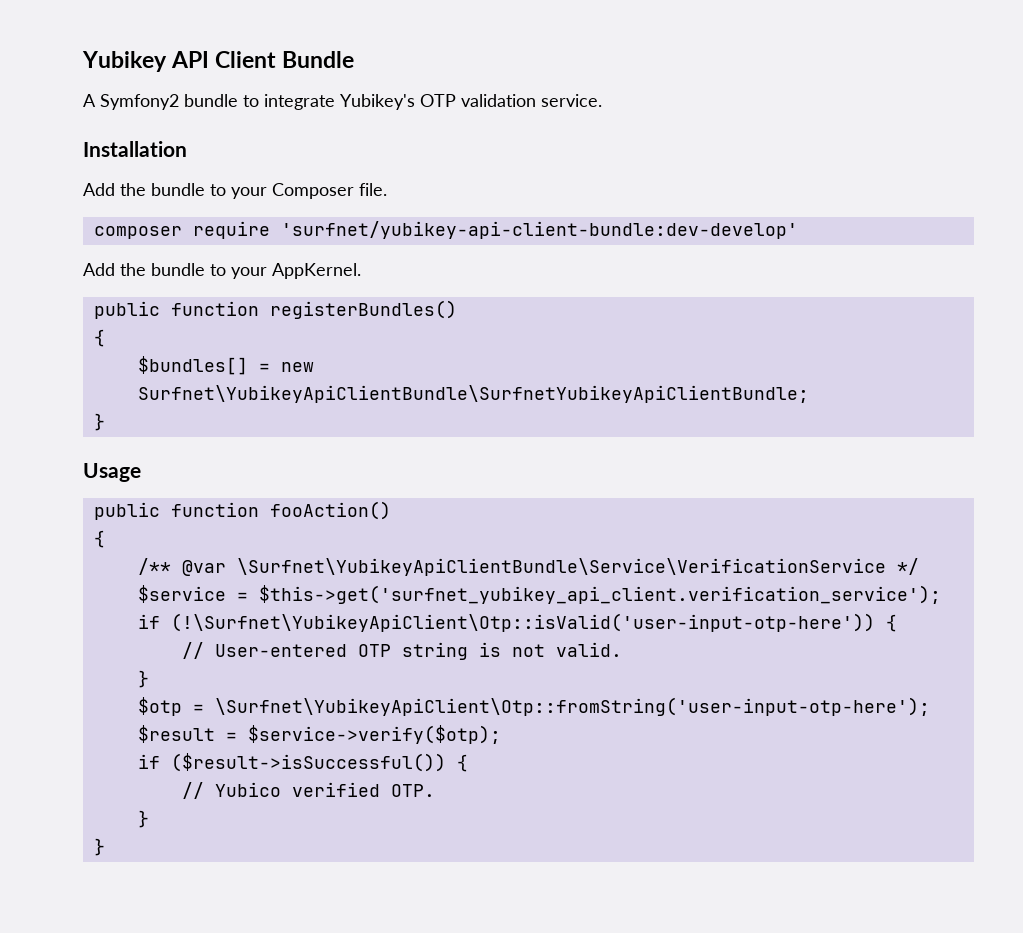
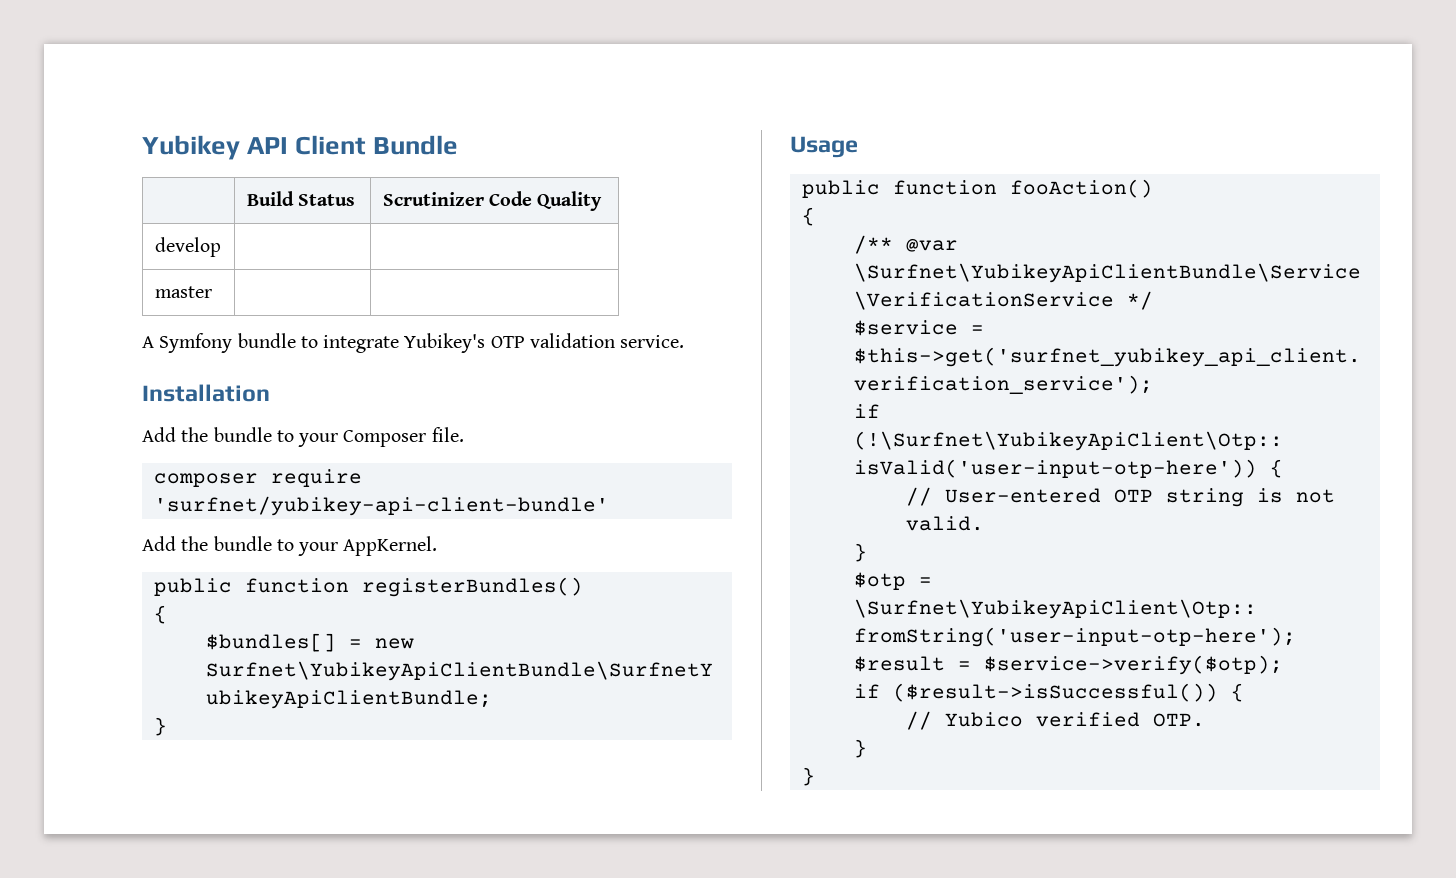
+ | Build Status | Scrutinizer Code Quality
+ develop | |
+ master | |
- A Symfony2 bundle to integrate Yubikey's OTP validation service.
+ A Symfony bundle to integrate Yubikey's OTP validation service.
- composer require 'surfnet/yubikey-api-client-bundle:dev-develop'
+ composer require 'surfnet/yubikey-api-client-bundle'

